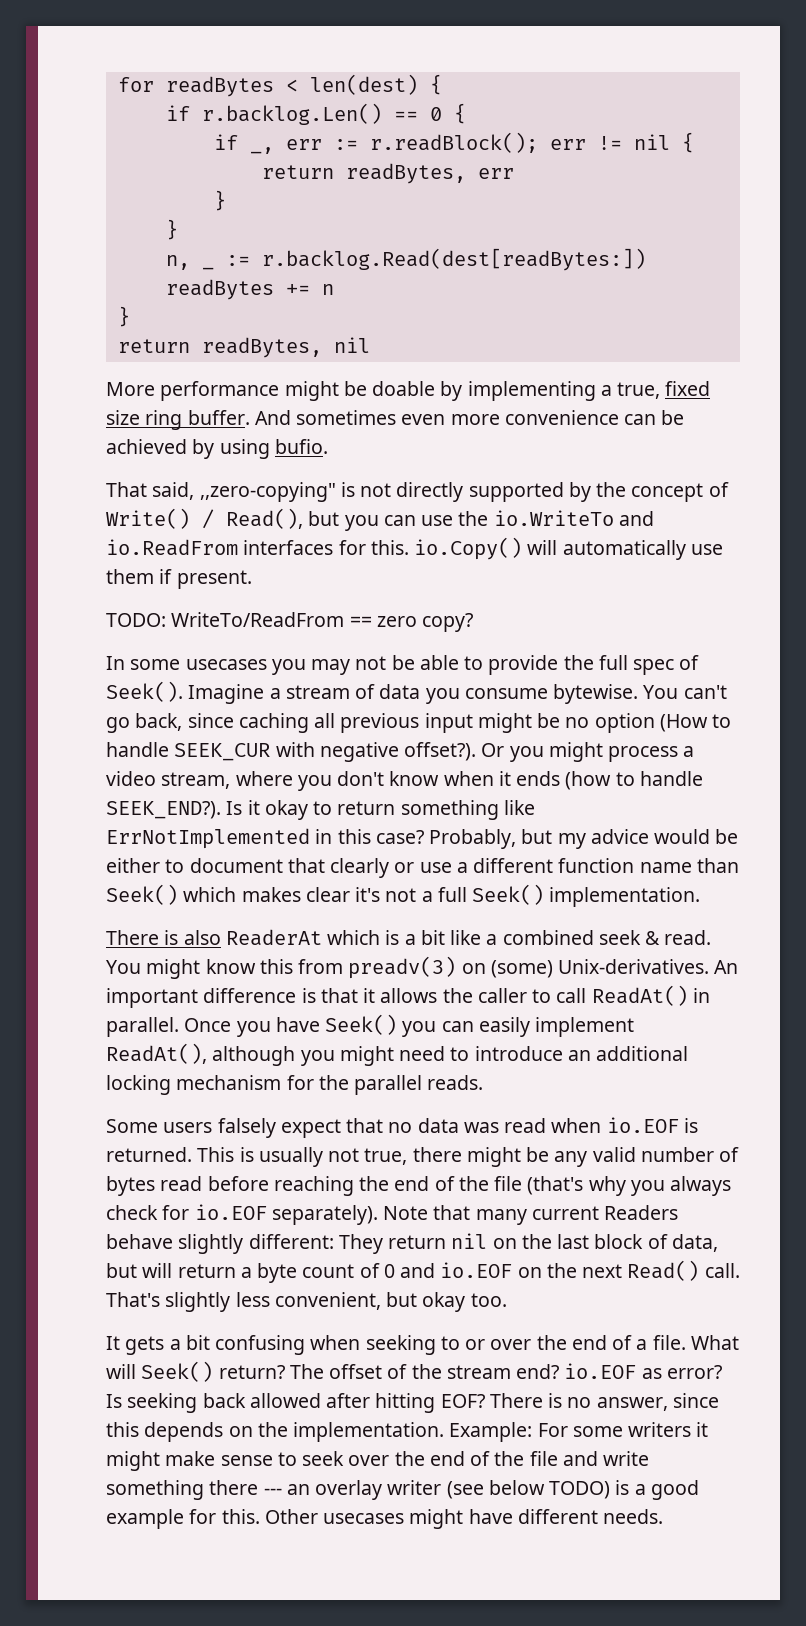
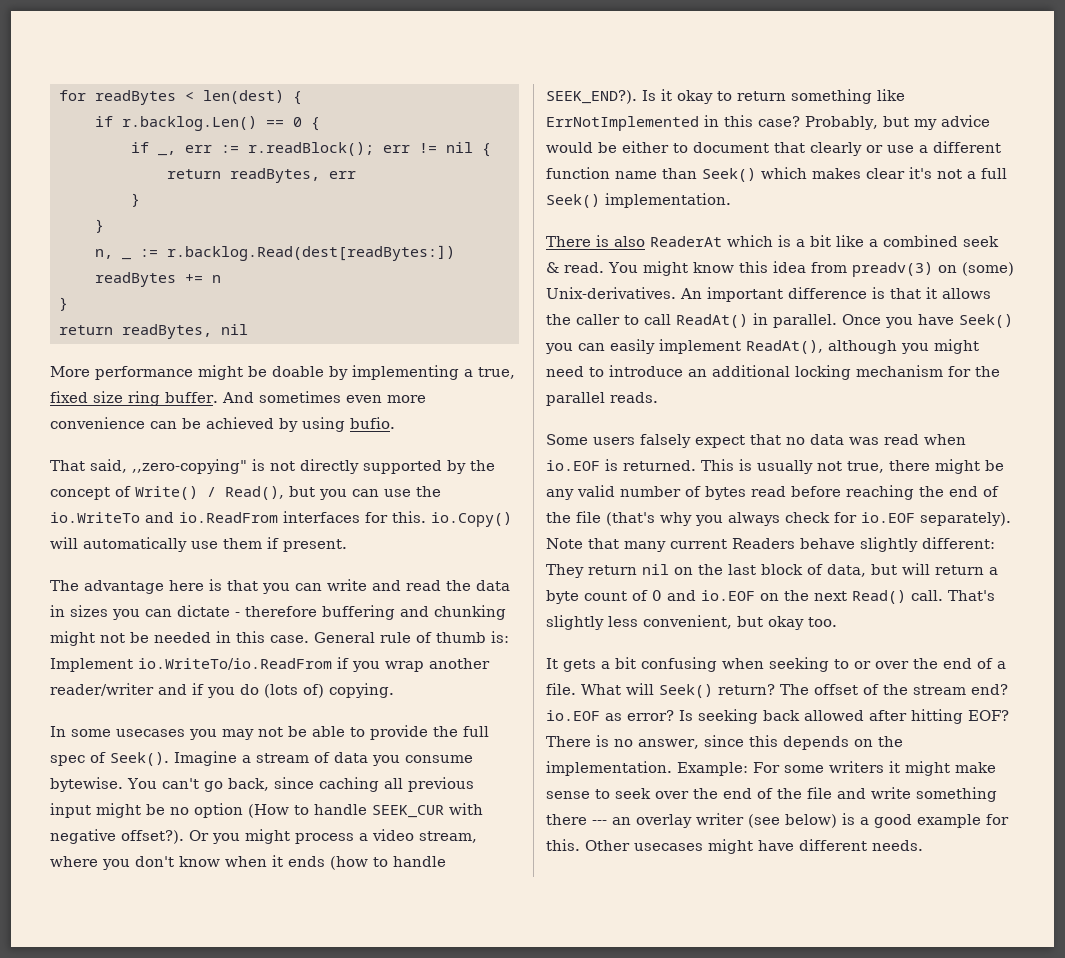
- TODO: WriteTo/ReadFrom == zero copy?
+ The advantage here is that you can write and read the data in sizes you can dictate - therefore buffering and chunking might not be needed in this case. General rule of thumb is: Implement io.WriteTo/io.ReadFrom if you wrap another reader/writer and if you do (lots of) copying.
- You might know this from preadv(3) on (some) Unix-derivatives.
+ You might know this idea from preadv(3) on (some) Unix-derivatives.
- Example: For some writers it might make sense to seek over the end of the file and write something there --- an overlay writer (see below TODO) is a good example for this.
+ Example: For some writers it might make sense to seek over the end of the file and write something there --- an overlay writer (see below) is a good example for this.

